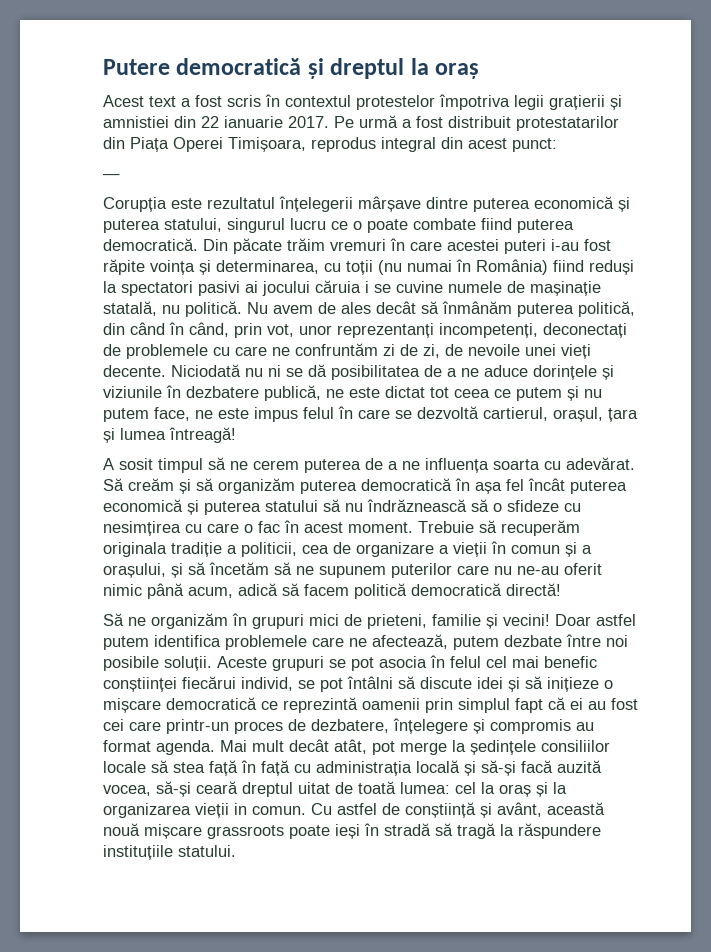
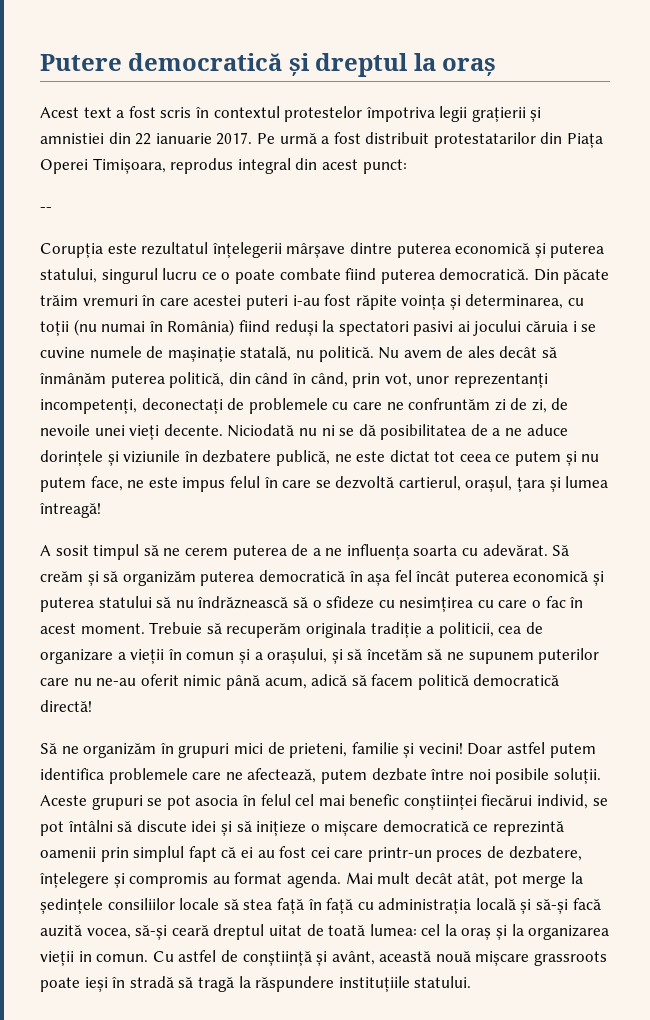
- —
+ --

